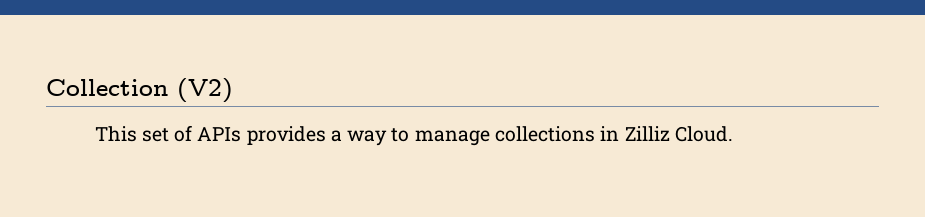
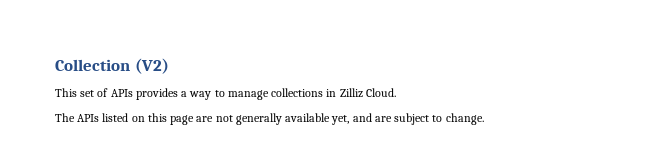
+ The APIs listed on this page are not generally available yet, and are subject to change.

